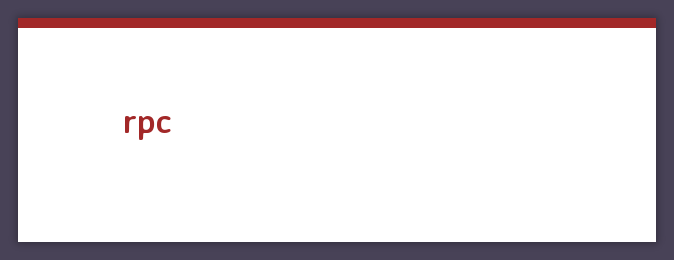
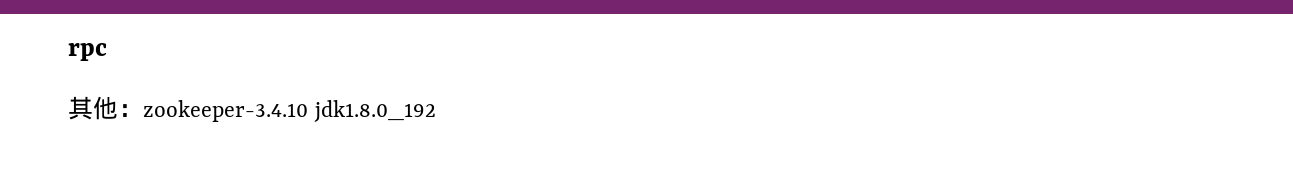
+ 其他：zookeeper-3.4.10 jdk1.8.0_192

